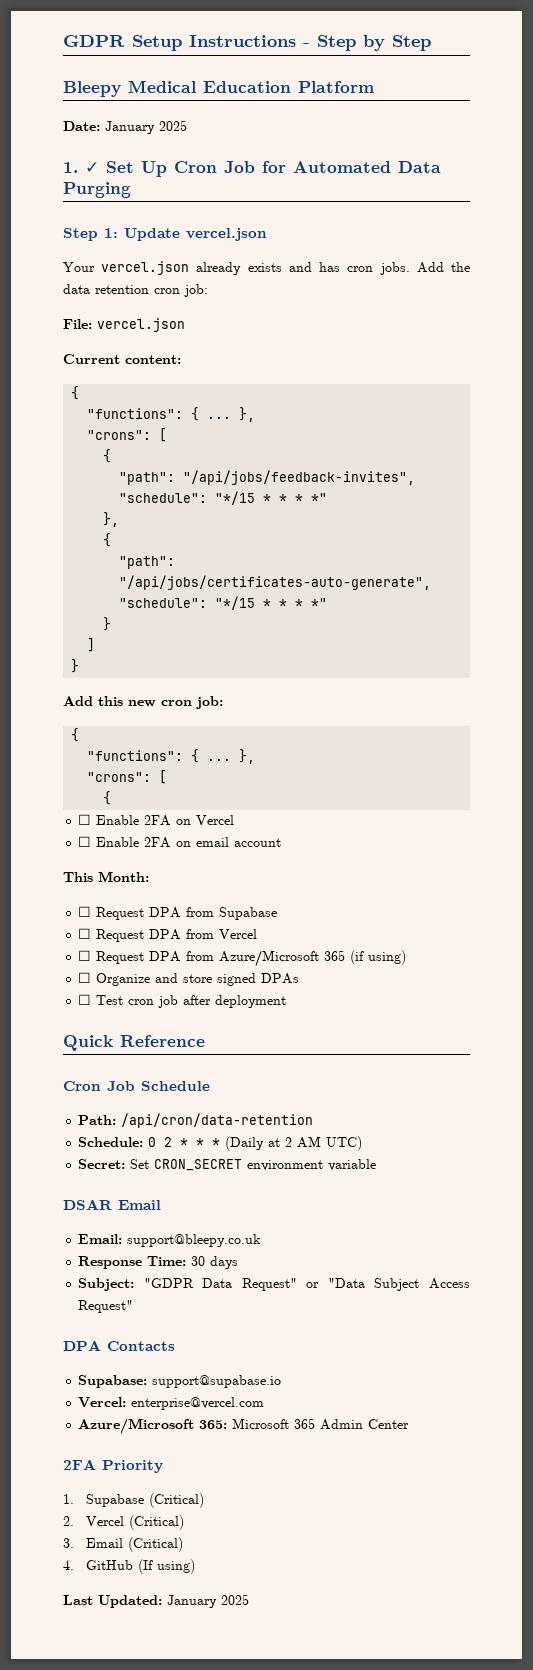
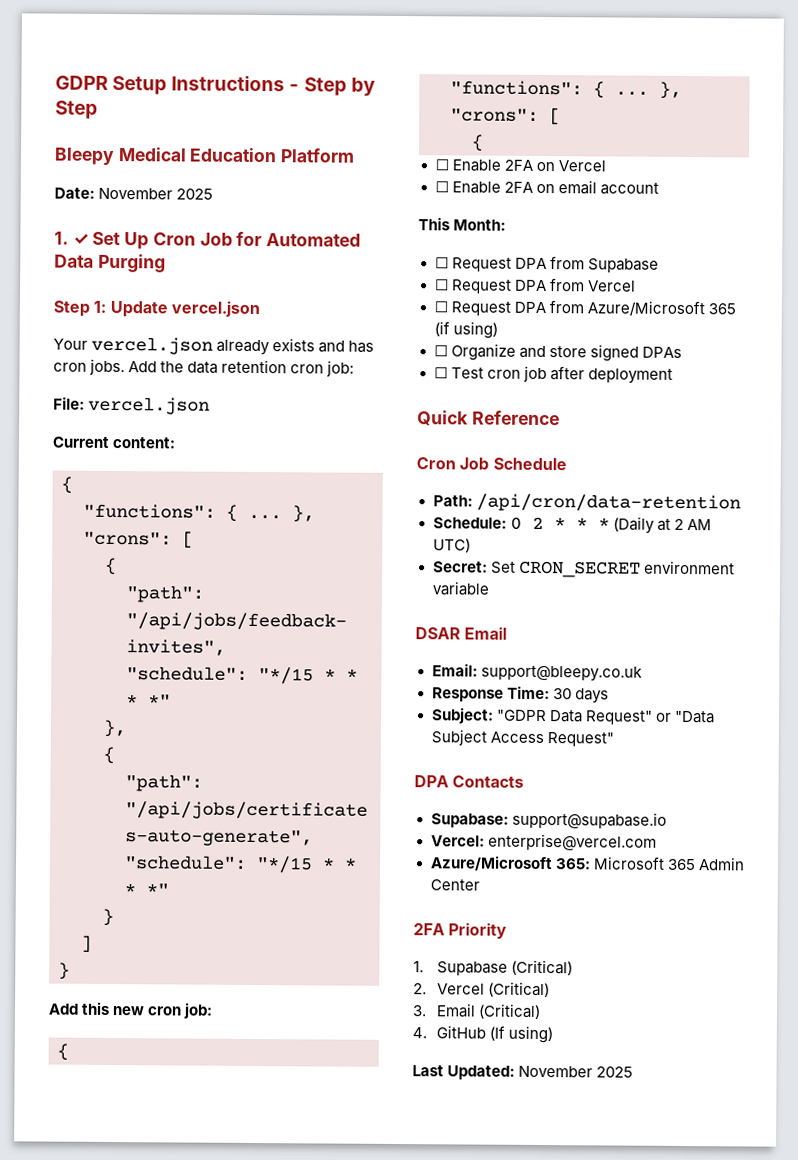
- Date: January 2025
+ Date: November 2025
- Last Updated: January 2025
+ Last Updated: November 2025

